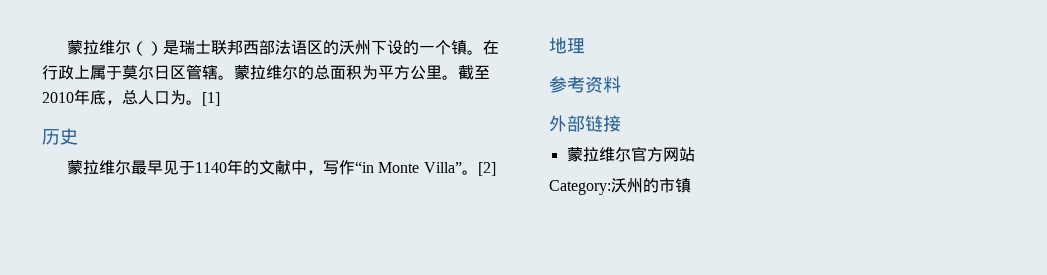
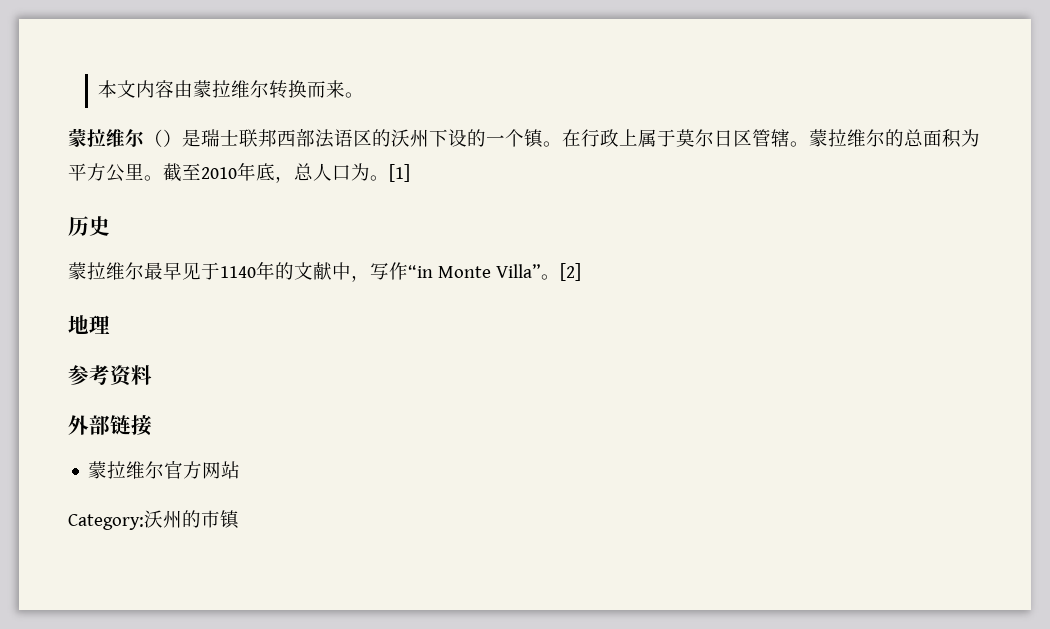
+ 本文内容由蒙拉维尔转换而来。

